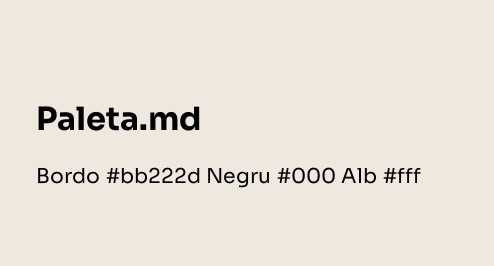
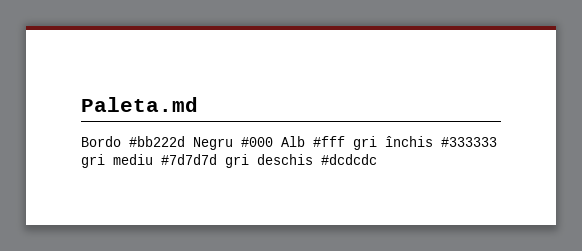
- Bordo #bb222d Negru #000 Alb #fff
+ Bordo #bb222d Negru #000 Alb #fff gri închis #333333 gri mediu #7d7d7d gri deschis #dcdcdc

